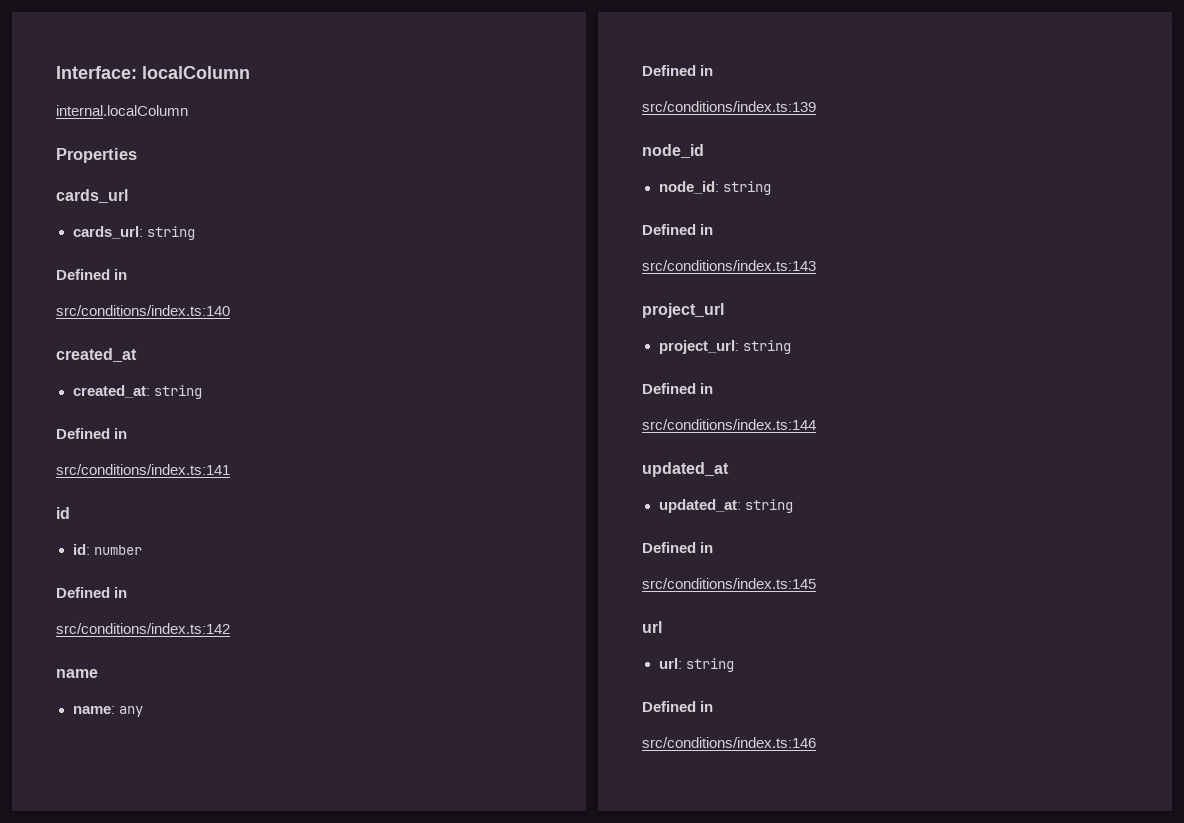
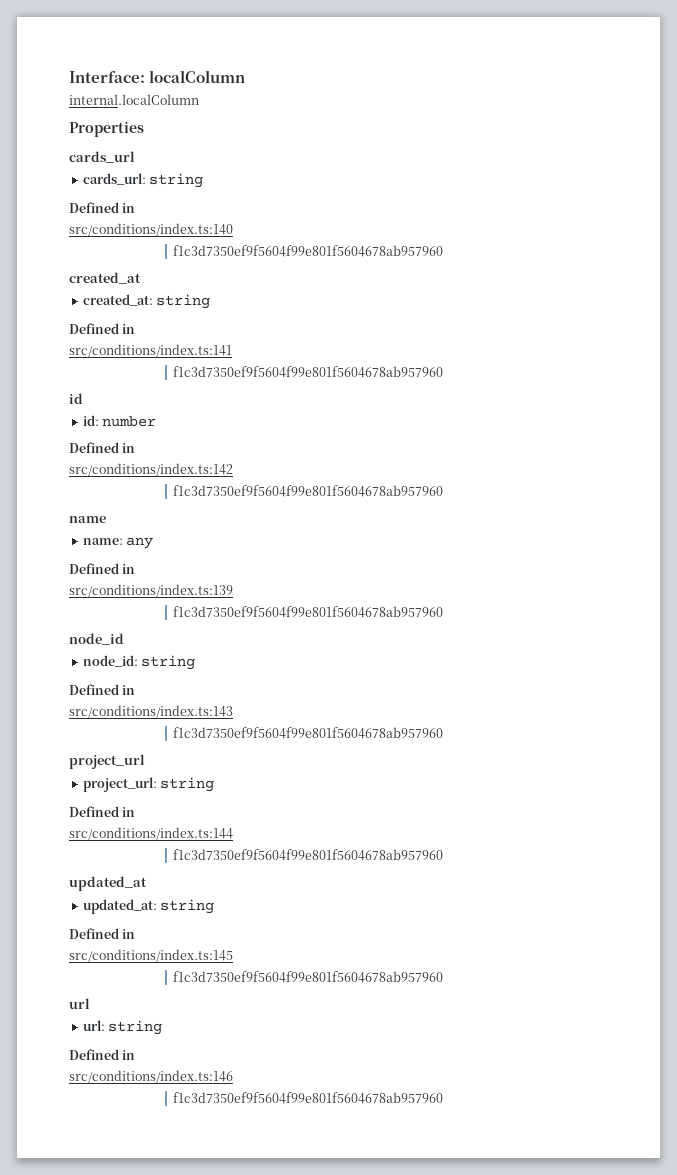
  src/conditions/index.ts:140
+ f1c3d7350ef9f5604f99e801f5604678ab957960
  src/conditions/index.ts:141
+ f1c3d7350ef9f5604f99e801f5604678ab957960
  src/conditions/index.ts:142
+ f1c3d7350ef9f5604f99e801f5604678ab957960
  src/conditions/index.ts:139
+ f1c3d7350ef9f5604f99e801f5604678ab957960
  src/conditions/index.ts:143
+ f1c3d7350ef9f5604f99e801f5604678ab957960
  src/conditions/index.ts:144
+ f1c3d7350ef9f5604f99e801f5604678ab957960
  src/conditions/index.ts:145
+ f1c3d7350ef9f5604f99e801f5604678ab957960
  src/conditions/index.ts:146
+ f1c3d7350ef9f5604f99e801f5604678ab957960

